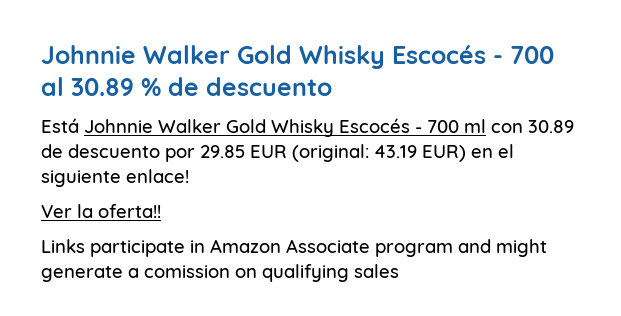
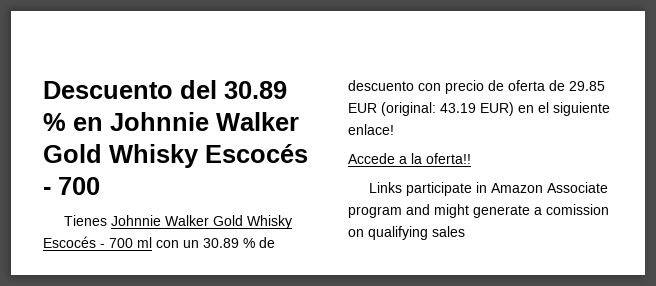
- Johnnie Walker Gold Whisky Escocés - 700 al 30.89 % de descuento
- Está Johnnie Walker Gold Whisky Escocés - 700 ml con 30.89 de descuento por 29.85 EUR (original: 43.19 EUR) en el siguiente enlace!
+ Descuento del 30.89 % en Johnnie Walker Gold Whisky Escocés - 700
+ Tienes Johnnie Walker Gold Whisky Escocés - 700 ml con un 30.89 % de descuento con precio de oferta de 29.85 EUR (original: 43.19 EUR) en el siguiente enlace!
- Ver la oferta!!
+ Accede a la oferta!!

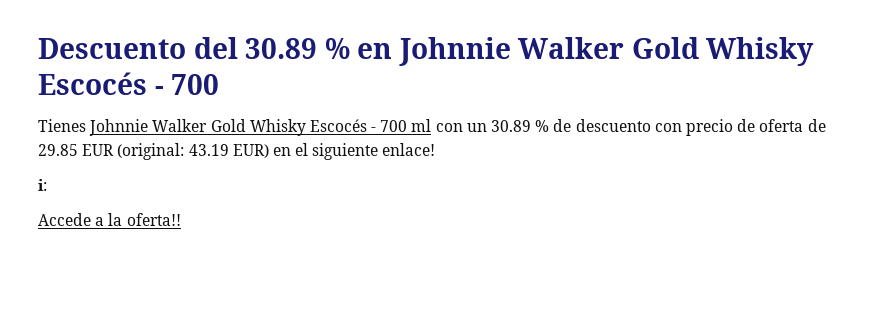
+ ℹ:
- Links participate in Amazon Associate program and might generate a comission on qualifying sales

